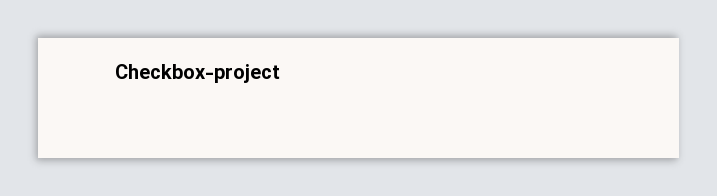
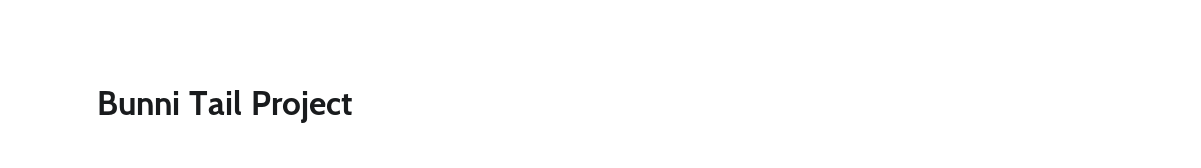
- Checkbox-project
+ Bunni Tail Project

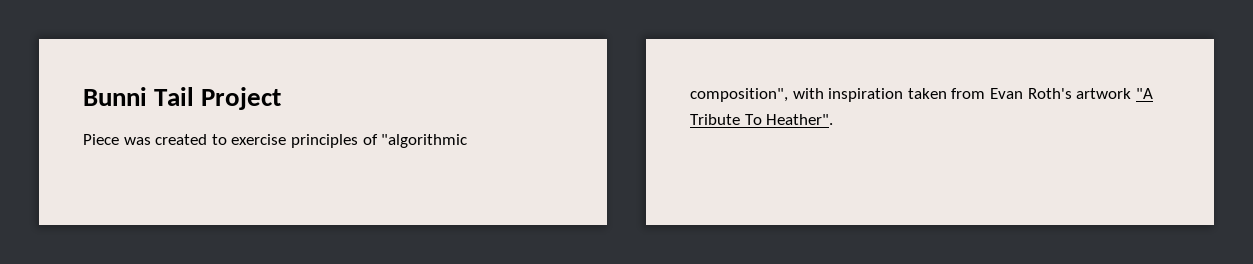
+ Piece was created to exercise principles of "algorithmic composition", with inspiration taken from Evan Roth's artwork "A Tribute To Heather".

